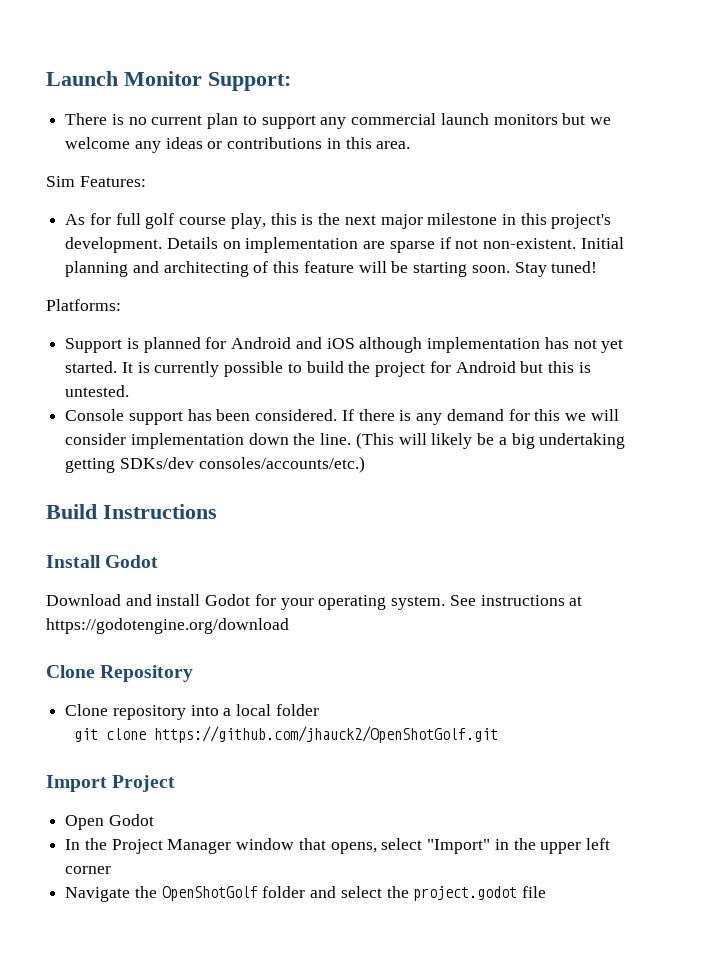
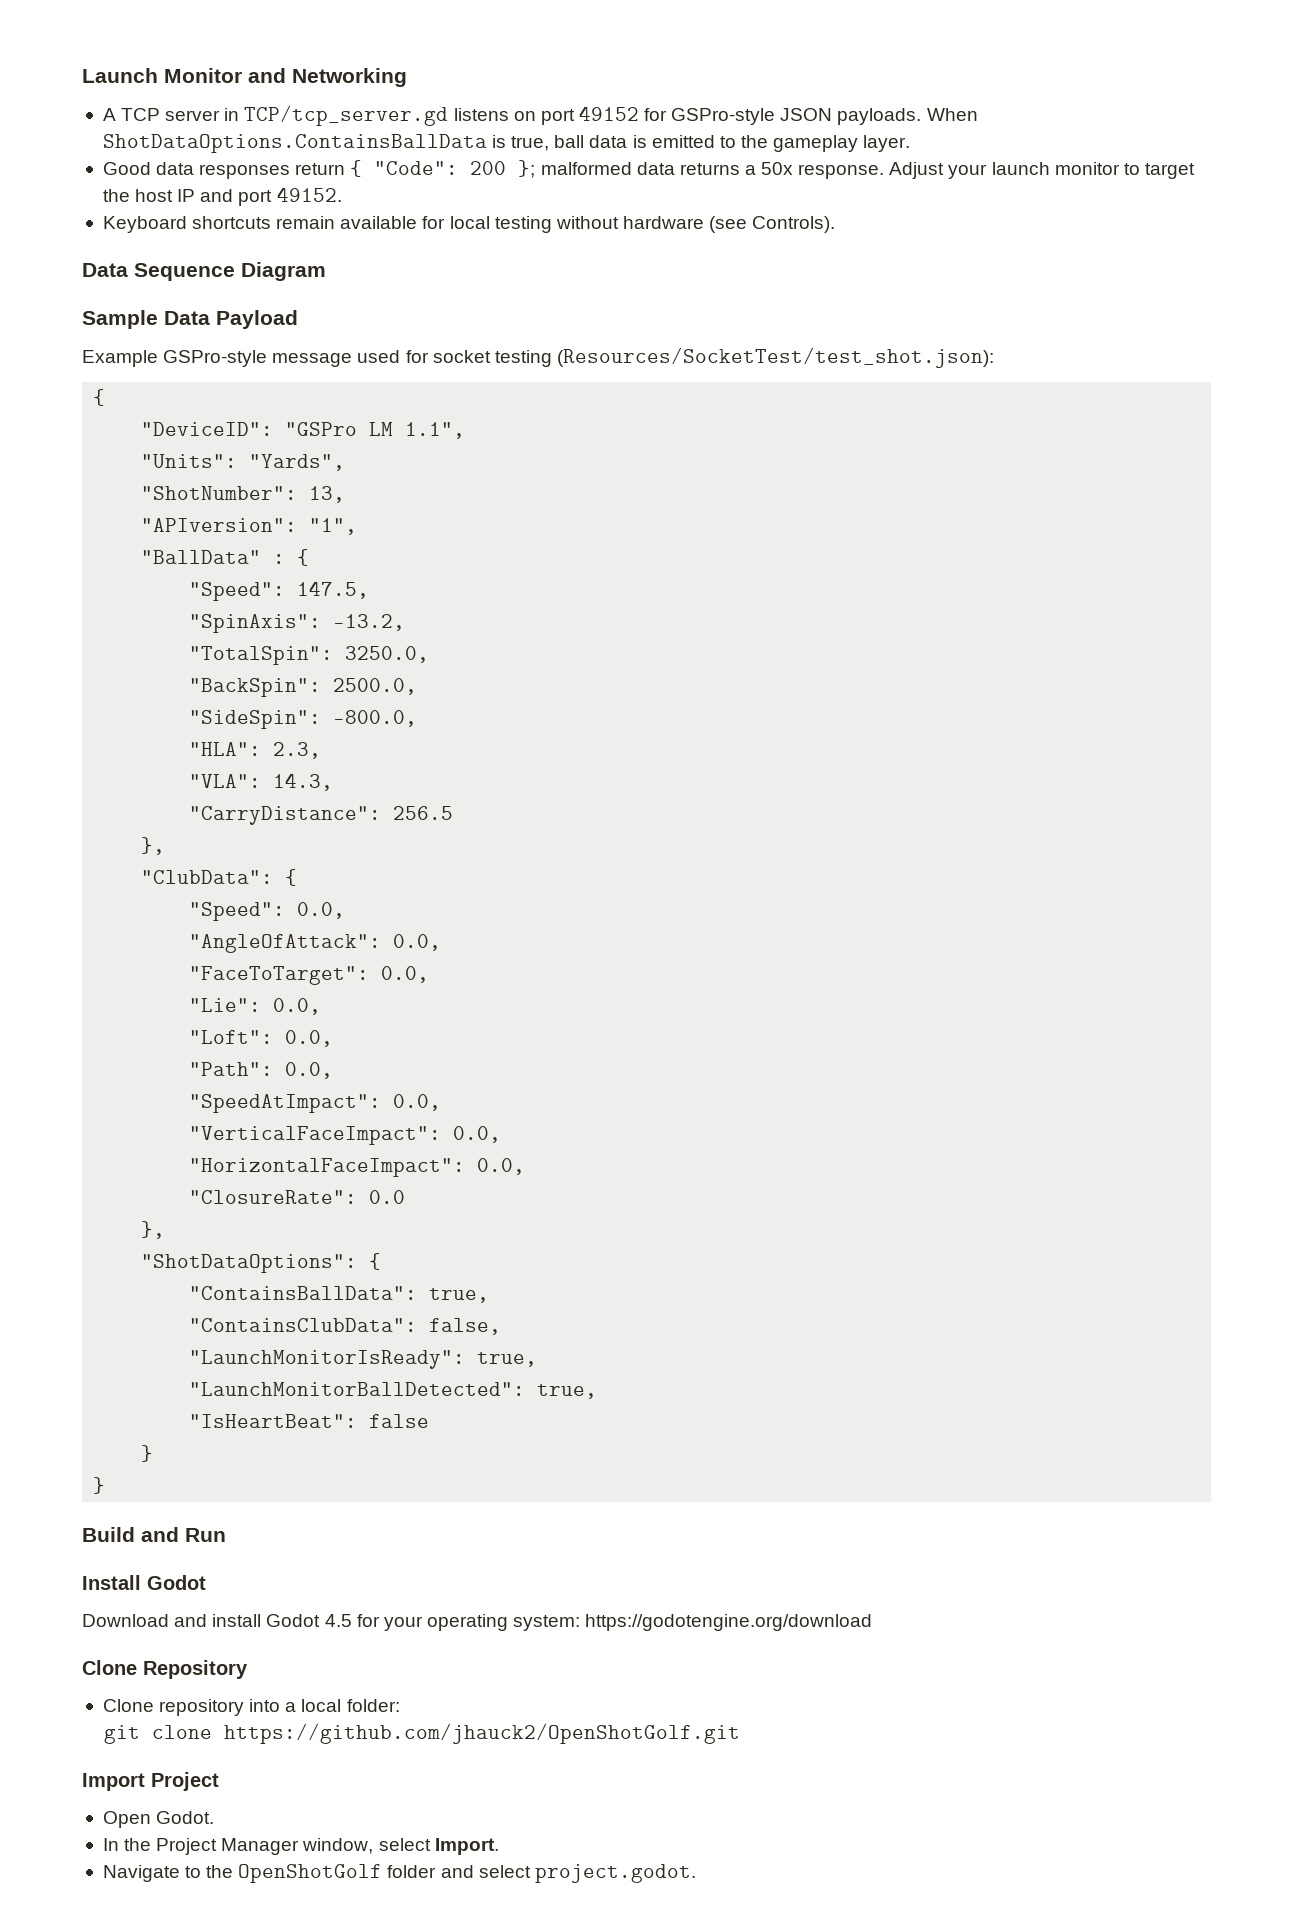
- Launch Monitor Support:
- There is no current plan to support any commercial launch monitors but we welcome any ideas or contributions in this area.
- Sim Features:
- As for full golf course play, this is the next major milestone in this project's development. Details on implementation are sparse if not non-existent. Initial planning and architecting of this feature will be starting soon. Stay tuned!
- Platforms:
- Support is planned for Android and iOS although implementation has not yet started. It is currently possible to build the project for Android but this is untested.
- Console support has been considered. If there is any demand for this we will consider implementation down the line. (This will likely be a big undertaking getting SDKs/dev consoles/accounts/etc.)
+ Launch Monitor and Networking
+ A TCP server in TCP/tcp_server.gd listens on port 49152 for GSPro-style JSON payloads. When ShotDataOptions.ContainsBallData is true, ball data is emitted to the gameplay layer.
+ Good data responses return { "Code": 200 }; malformed data returns a 50x response. Adjust your launch monitor to target the host IP and port 49152.
+ Keyboard shortcuts remain available for local testing without hardware (see Controls).
+ Data Sequence Diagram
+ Sample Data Payload
+ Example GSPro-style message used for socket testing (Resources/SocketTest/test_shot.json):
+ {
+ "DeviceID": "GSPro LM 1.1",
+ "Units": "Yards",
+ "ShotNumber": 13,
+ "APIversion": "1",
+ "BallData" : {
+ "Speed": 147.5,
+ "SpinAxis": -13.2,
+ "TotalSpin": 3250.0,
+ "BackSpin": 2500.0,
+ "SideSpin": -800.0,
+ "HLA": 2.3,
+ "VLA": 14.3,
+ "CarryDistance": 256.5
+ },
+ "ClubData": {
+ "Speed": 0.0,
+ "AngleOfAttack": 0.0,
+ "FaceToTarget": 0.0,
+ "Lie": 0.0,
+ "Loft": 0.0,
+ "Path": 0.0,
+ "SpeedAtImpact": 0.0,
+ "VerticalFaceImpact": 0.0,
+ "HorizontalFaceImpact": 0.0,
+ "ClosureRate": 0.0
+ },
+ "ShotDataOptions": {
+ "ContainsBallData": true,
+ "ContainsClubData": false,
+ "LaunchMonitorIsReady": true,
+ "LaunchMonitorBallDetected": true,
+ "IsHeartBeat": false
+ }
+ }
- Build Instructions
+ Build and Run
- Download and install Godot for your operating system. See instructions at https://godotengine.org/download
+ Download and install Godot 4.5 for your operating system: https://godotengine.org/download
- Clone repository into a local folder
+ Clone repository into a local folder:
- Open Godot
+ Open Godot.
- In the Project Manager window that opens, select "Import" in the upper left corner
+ In the Project Manager window, select Import.
- Navigate the OpenShotGolf folder and select the project.godot file
+ Navigate to the OpenShotGolf folder and select project.godot.

